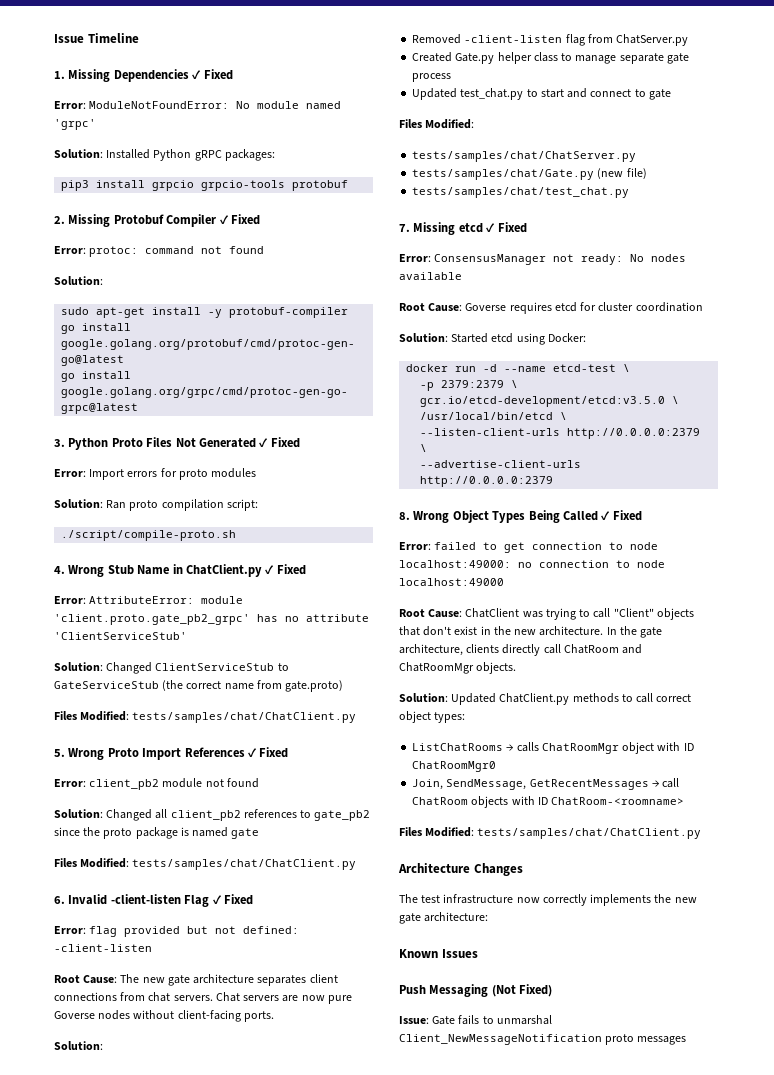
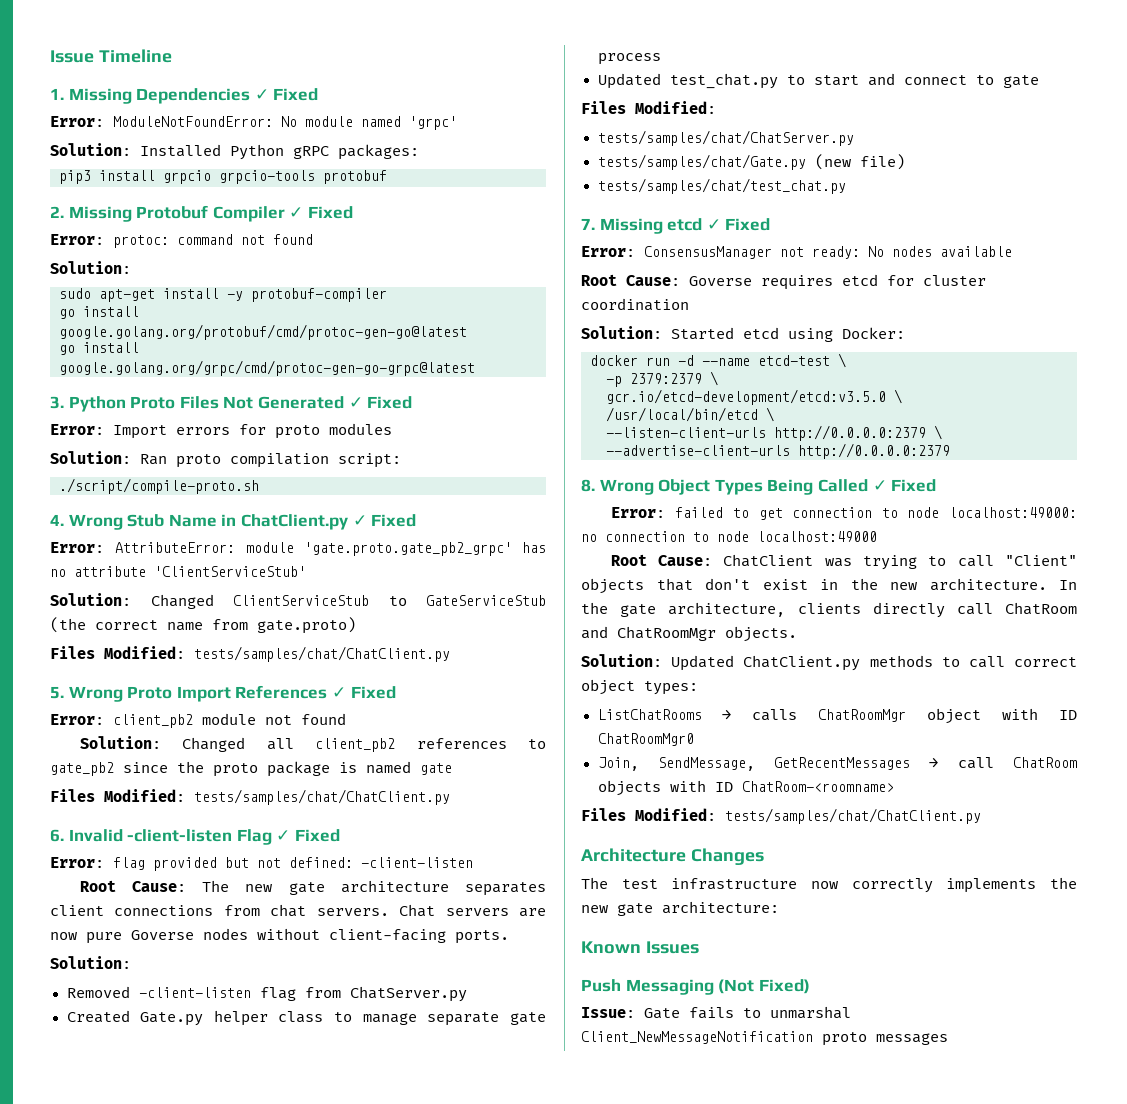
- Error: AttributeError: module 'client.proto.gate_pb2_grpc' has no attribute 'ClientServiceStub'
+ Error: AttributeError: module 'gate.proto.gate_pb2_grpc' has no attribute 'ClientServiceStub'

